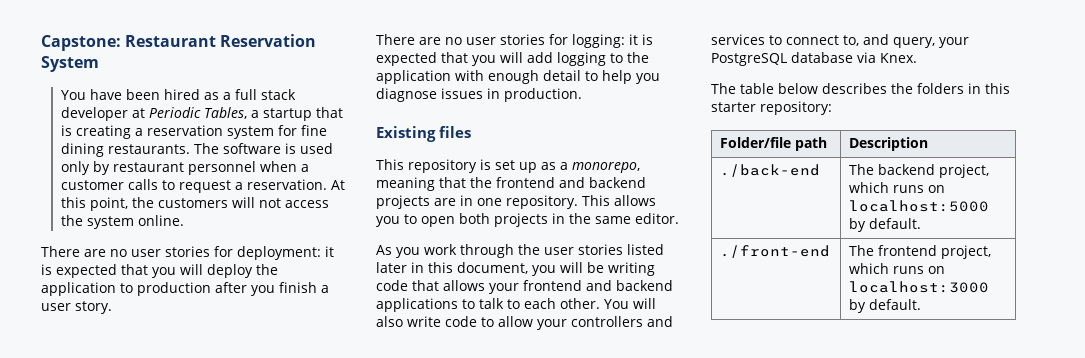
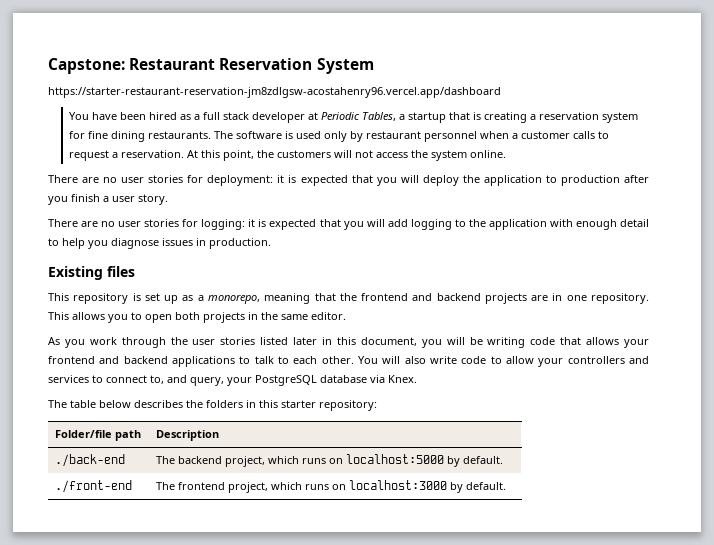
+ https://starter-restaurant-reservation-jm8zdlgsw-acostahenry96.vercel.app/dashboard

